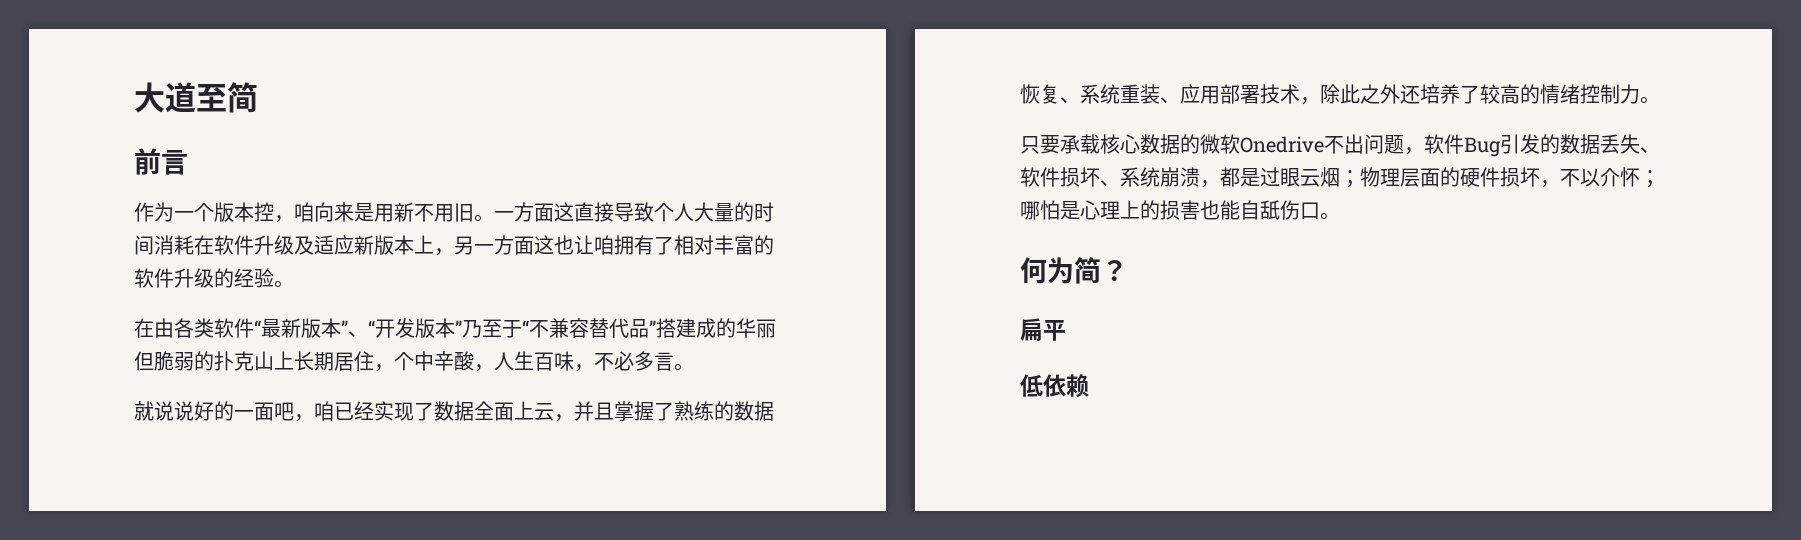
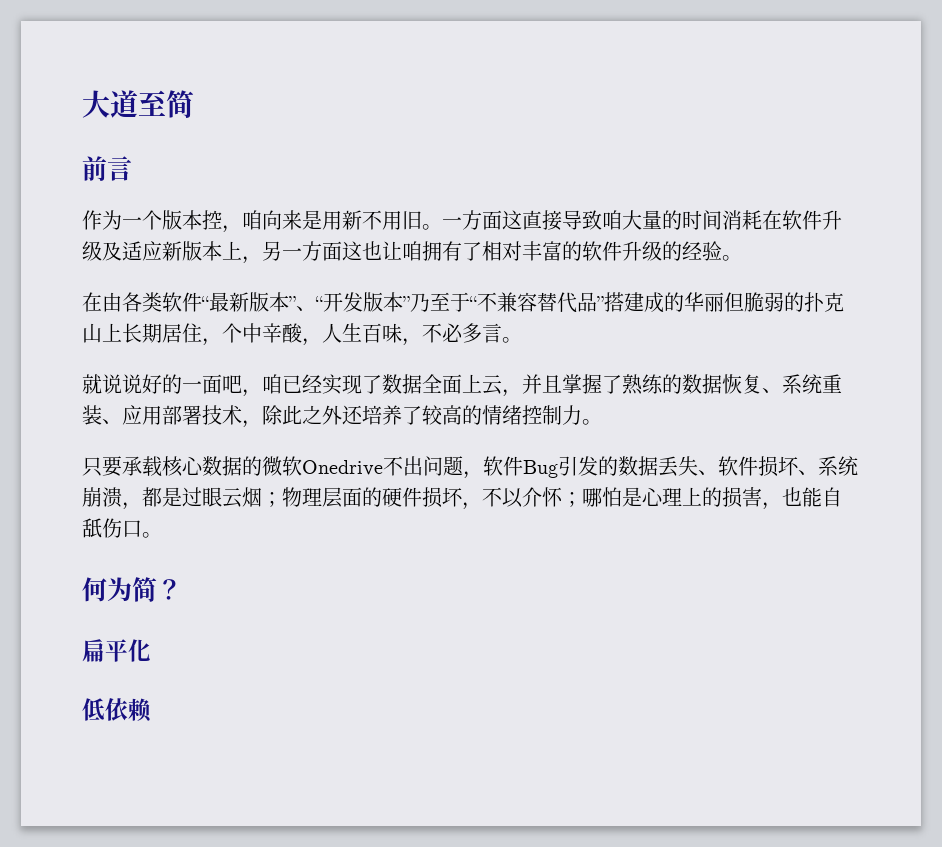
- 一方面这直接导致个人大量的时间消耗在软件升级及适应新版本上，另一方面这也让咱拥有了相对丰富的软件升级的经验。
+ 一方面这直接导致咱大量的时间消耗在软件升级及适应新版本上，另一方面这也让咱拥有了相对丰富的软件升级的经验。
- 只要承载核心数据的微软Onedrive不出问题，软件Bug引发的数据丢失、软件损坏、系统崩溃，都是过眼云烟；物理层面的硬件损坏，不以介怀；哪怕是心理上的损害也能自舐伤口。
+ 只要承载核心数据的微软Onedrive不出问题，软件Bug引发的数据丢失、软件损坏、系统崩溃，都是过眼云烟；物理层面的硬件损坏，不以介怀；哪怕是心理上的损害，也能自舐伤口。
- 扁平
+ 扁平化

